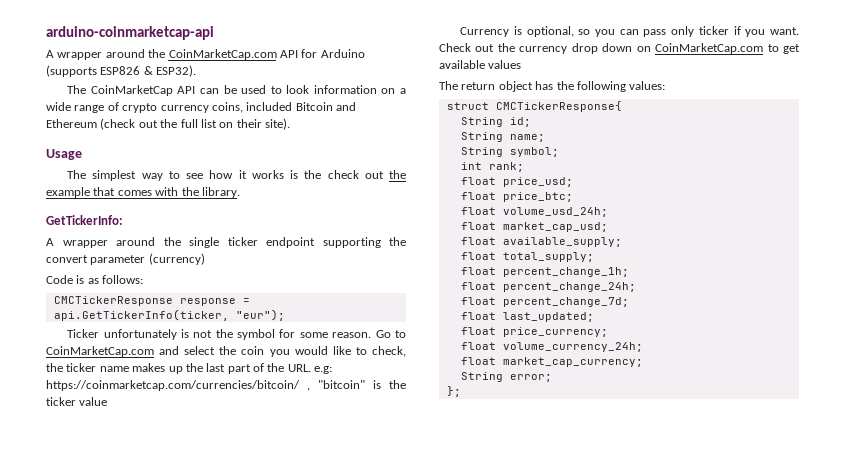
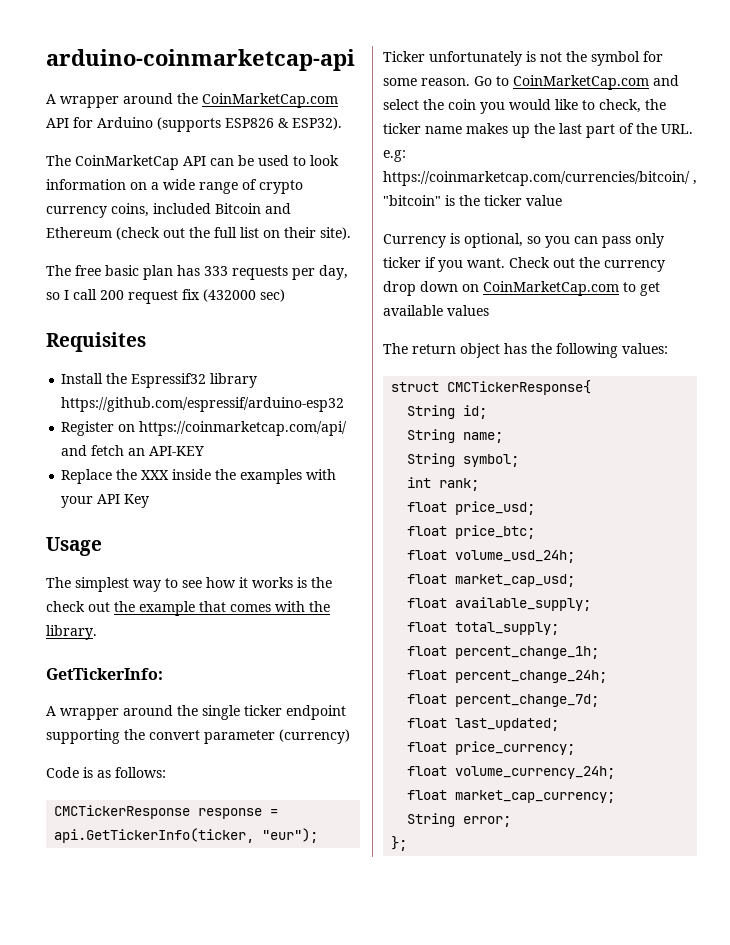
+ The free basic plan has 333 requests per day, so I call 200 request fix (432000 sec)
+ Requisites
+ Install the Espressif32 library https://github.com/espressif/arduino-esp32
+ Register on https://coinmarketcap.com/api/ and fetch an API-KEY
+ Replace the XXX inside the examples with your API Key

